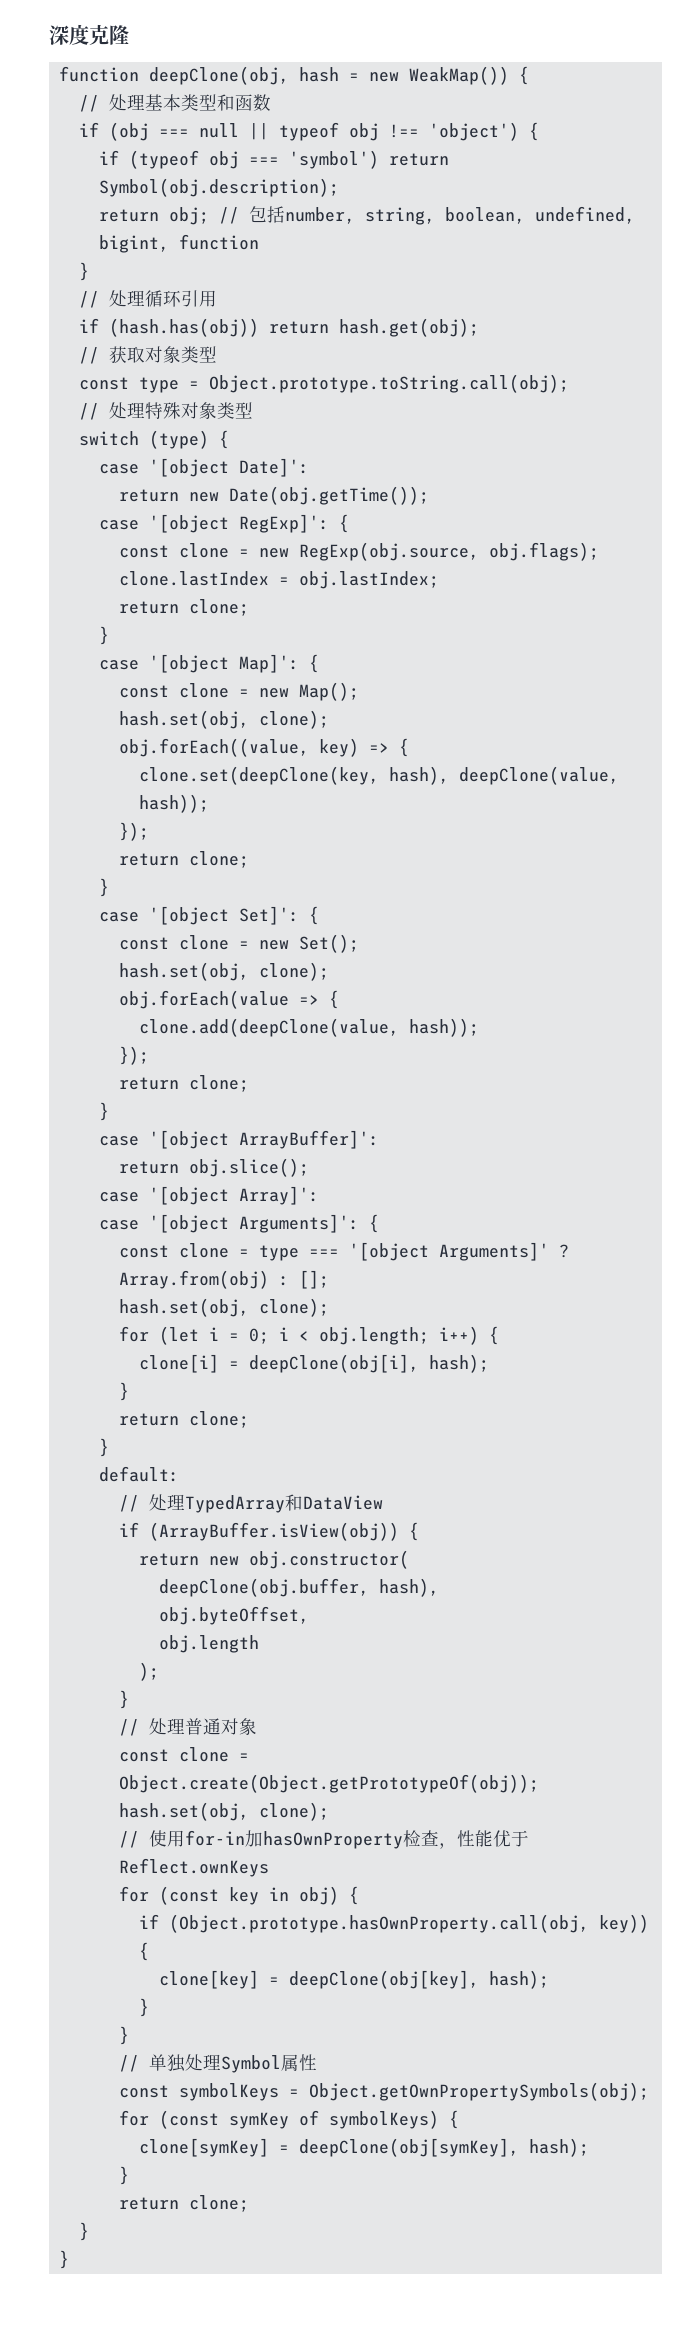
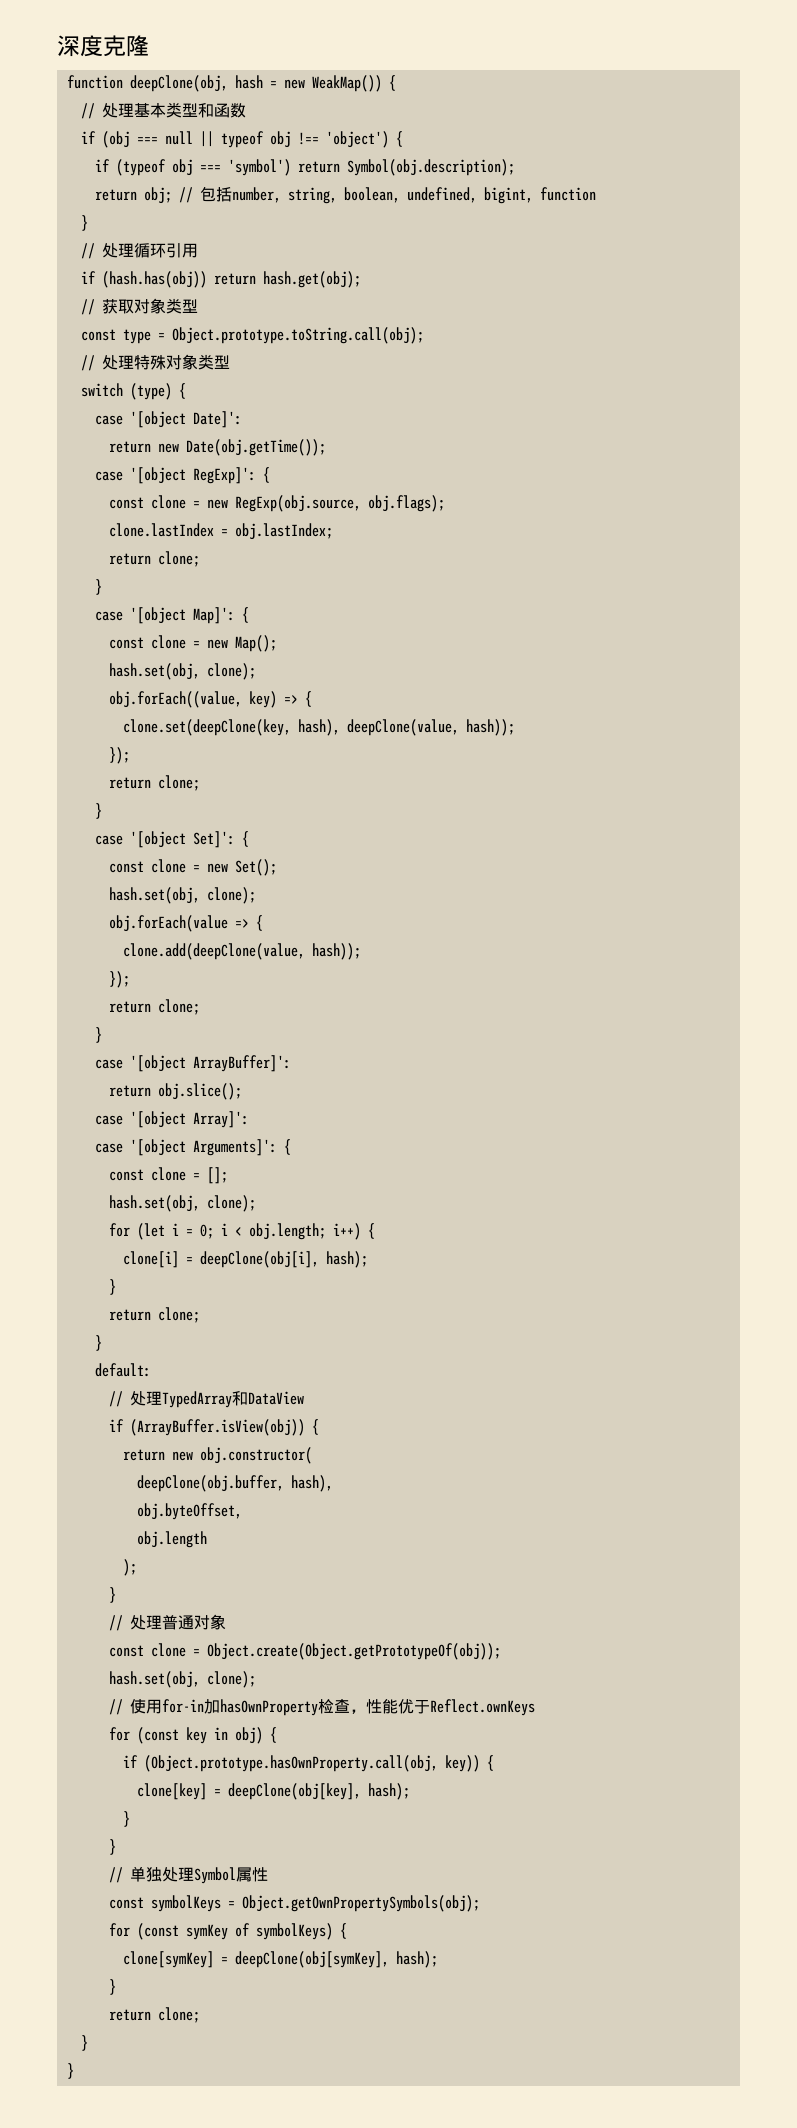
- const clone = type === '[object Arguments]' ? Array.from(obj) : [];
+ const clone = [];

